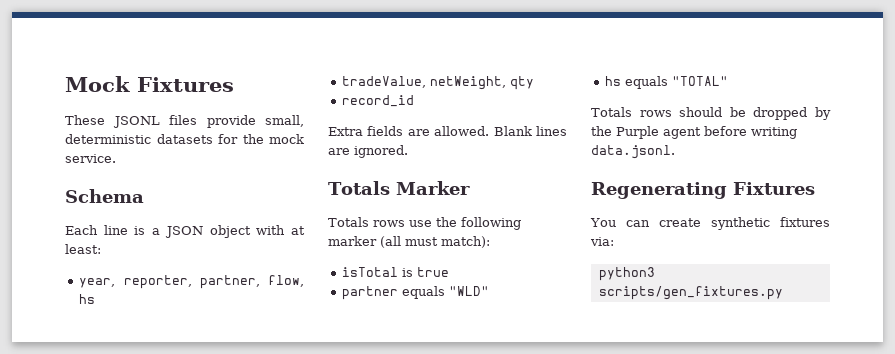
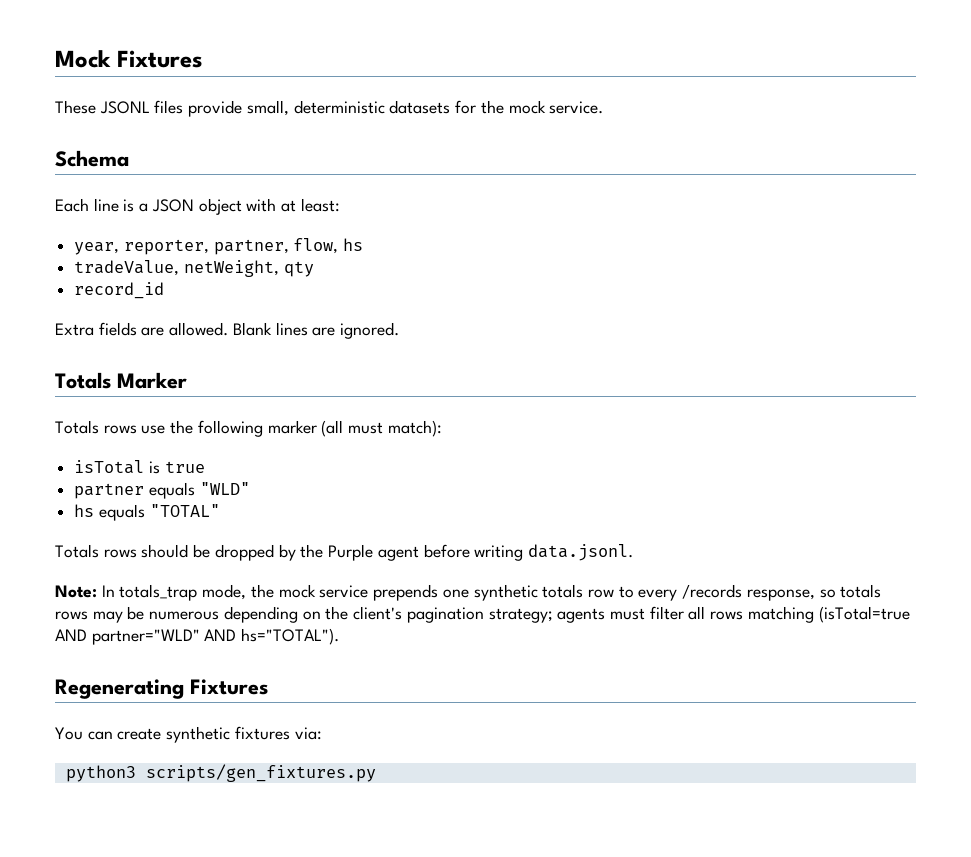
+ Note: In totals_trap mode, the mock service prepends one synthetic totals row to every /records response, so totals rows may be numerous depending on the client's pagination strategy; agents must filter all rows matching (isTotal=true AND partner="WLD" AND hs="TOTAL").

